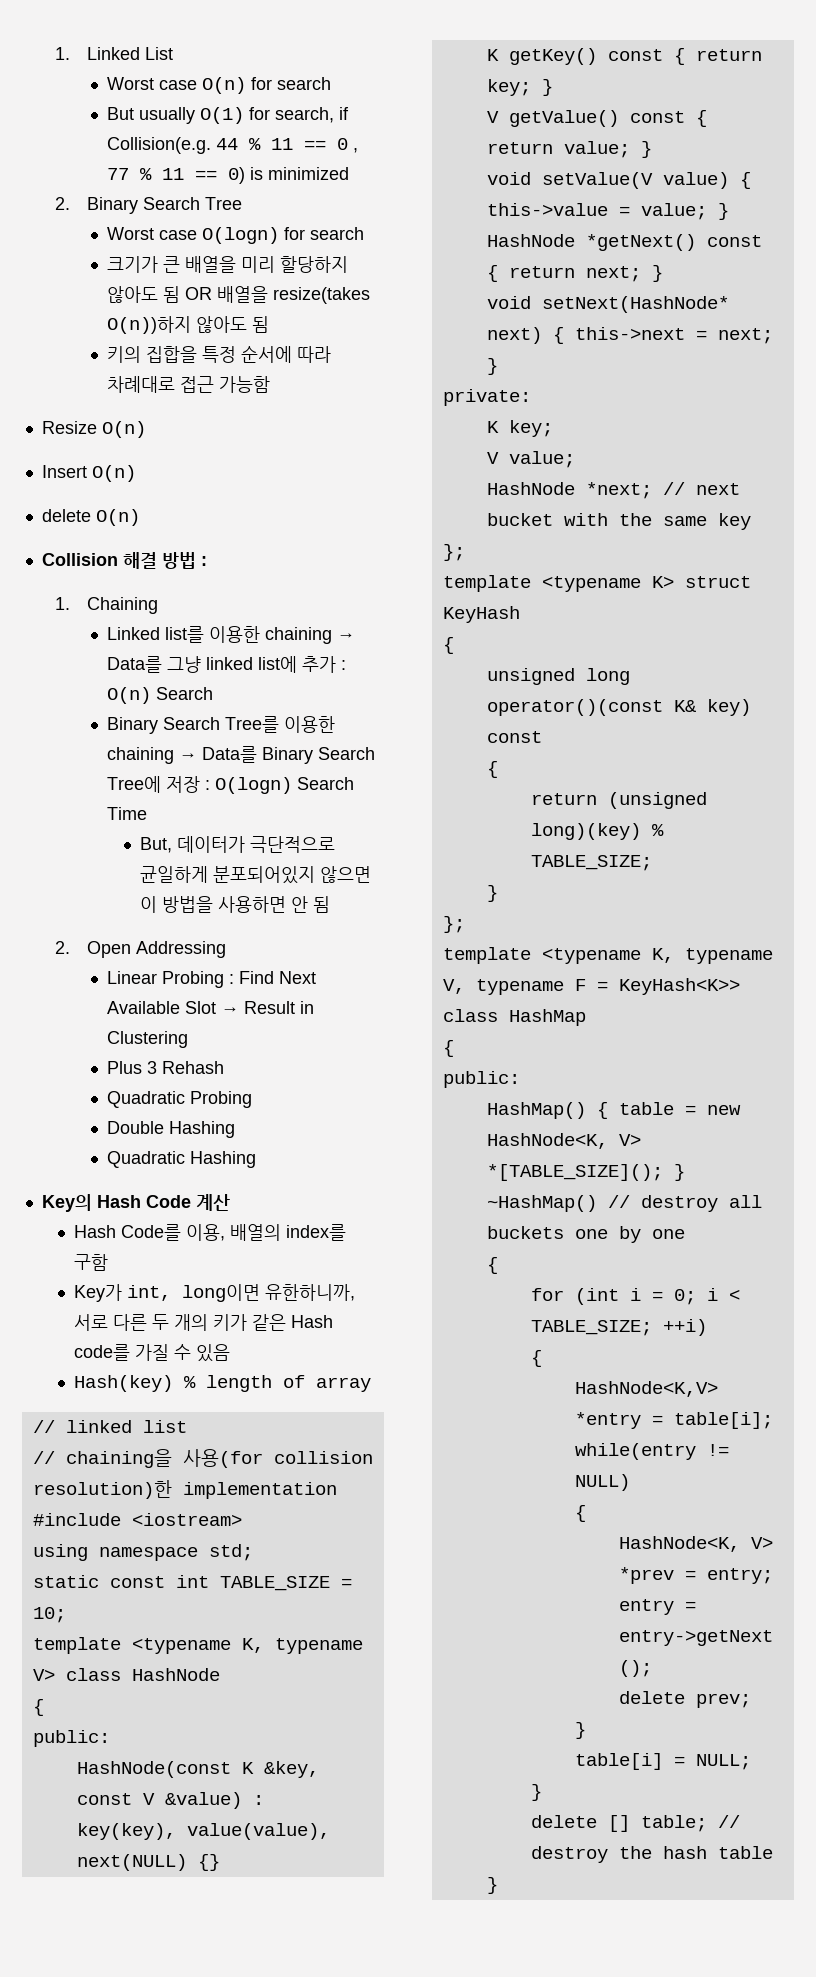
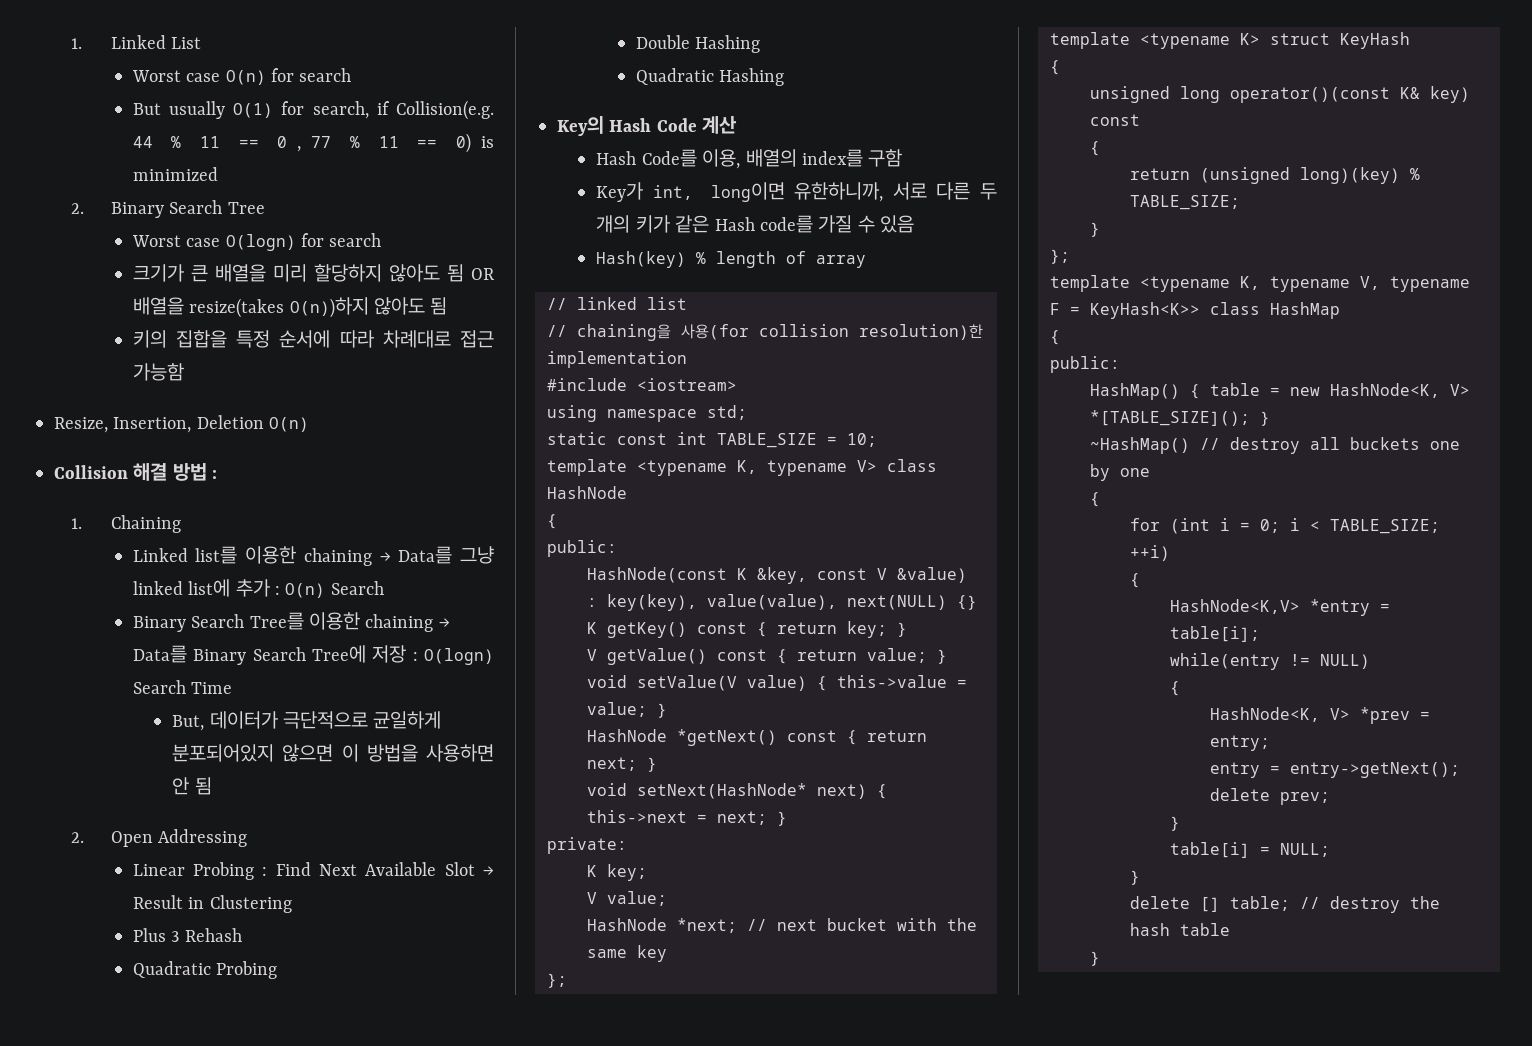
- Resize O(n)
- Insert O(n)
- delete O(n)
+ Resize, Insertion, Deletion O(n)

